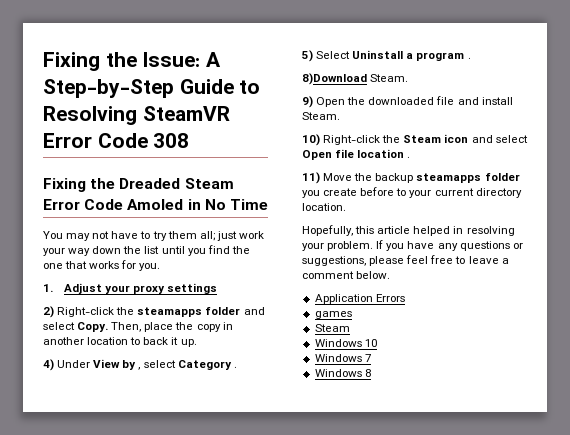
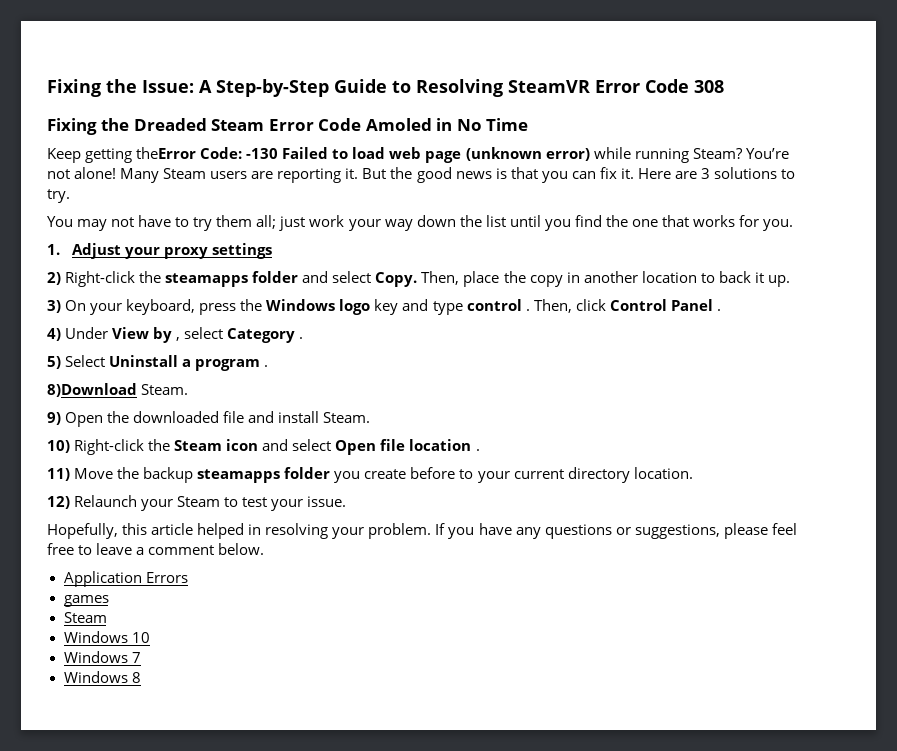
+ Keep getting theError Code: -130 Failed to load web page (unknown error) while running Steam? You’re not alone! Many Steam users are reporting it. But the good news is that you can fix it. Here are 3 solutions to try.
+ 3) On your keyboard, press the Windows logo key and type control . Then, click Control Panel .
+ 12) Relaunch your Steam to test your issue.

